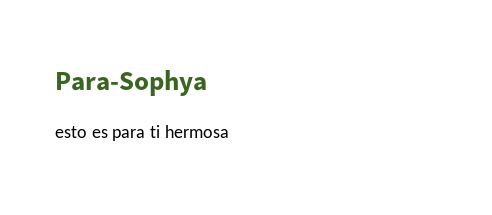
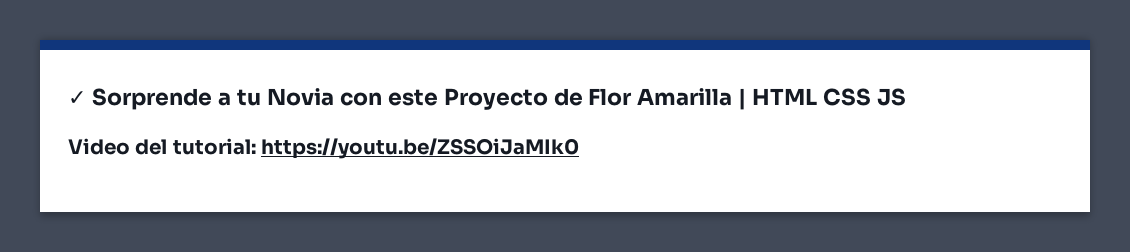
- Para-Sophya
- esto es para ti hermosa
+ ✓ Sorprende a tu Novia con este Proyecto de Flor Amarilla | HTML CSS JS
+ Video del tutorial: https://youtu.be/ZSSOiJaMIk0

